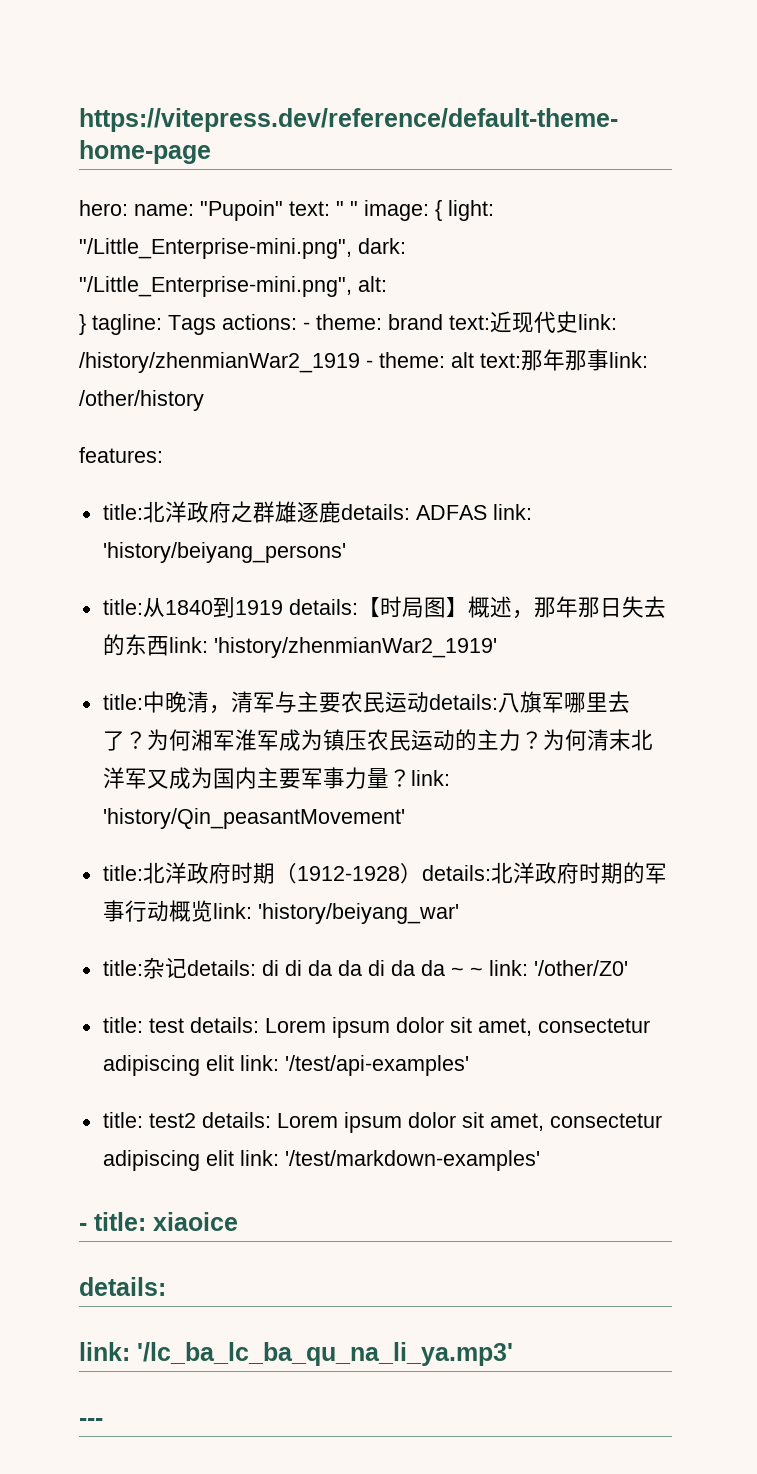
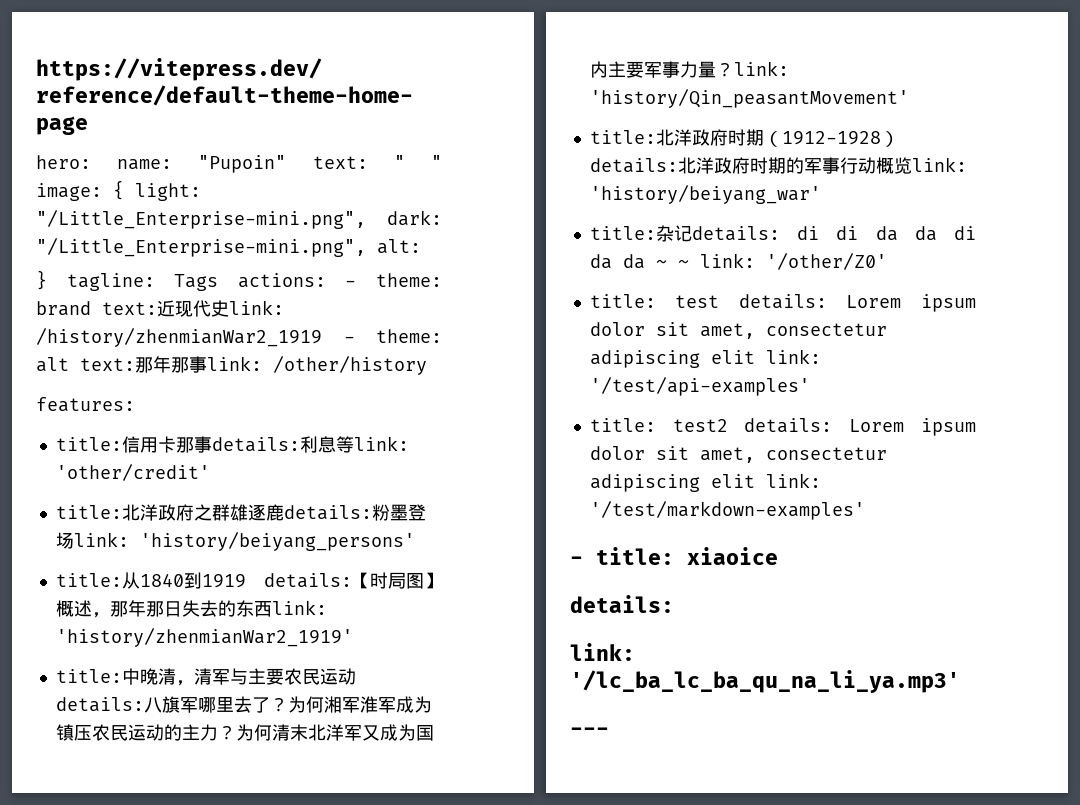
+ title:信用卡那事details:利息等link: 'other/credit'
- title:北洋政府之群雄逐鹿details: ADFAS link: 'history/beiyang_persons'
+ title:北洋政府之群雄逐鹿details:粉墨登场link: 'history/beiyang_persons'

